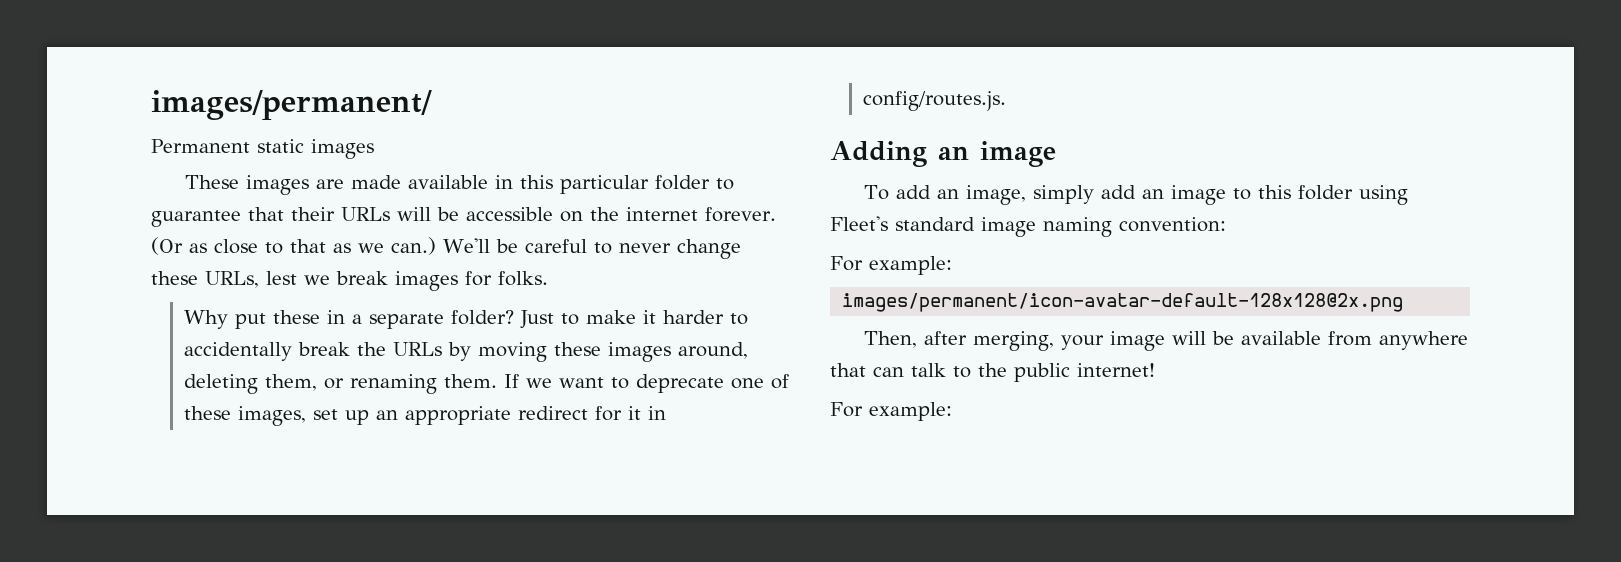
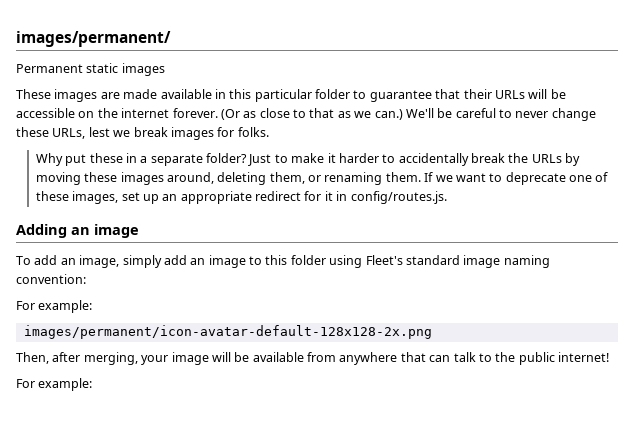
- images/permanent/icon-avatar-default-128x128@2x.png
+ images/permanent/icon-avatar-default-128x128-2x.png

